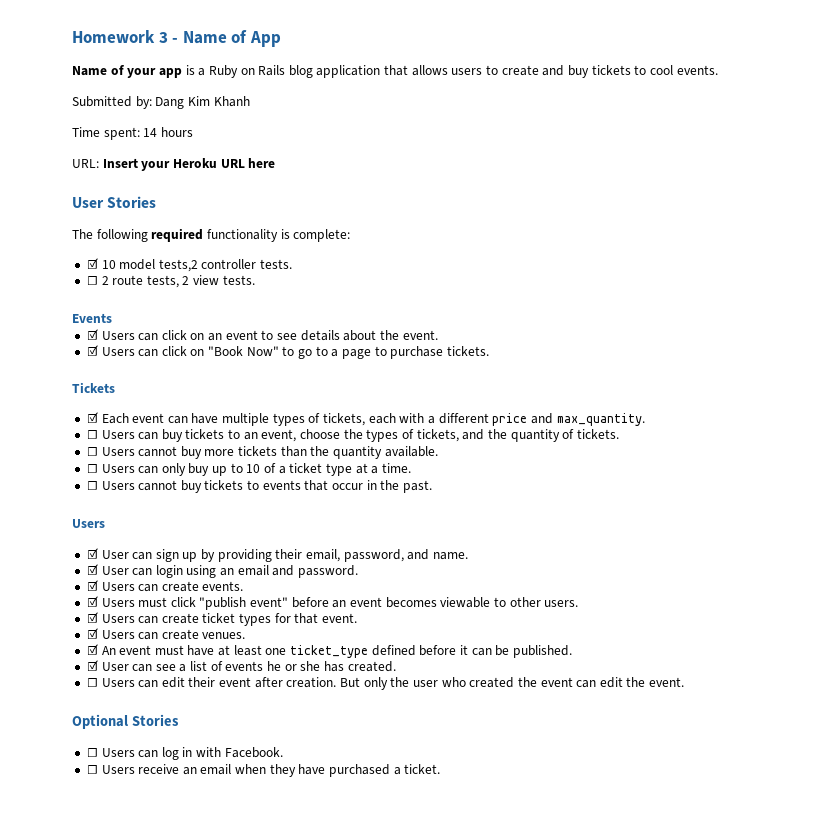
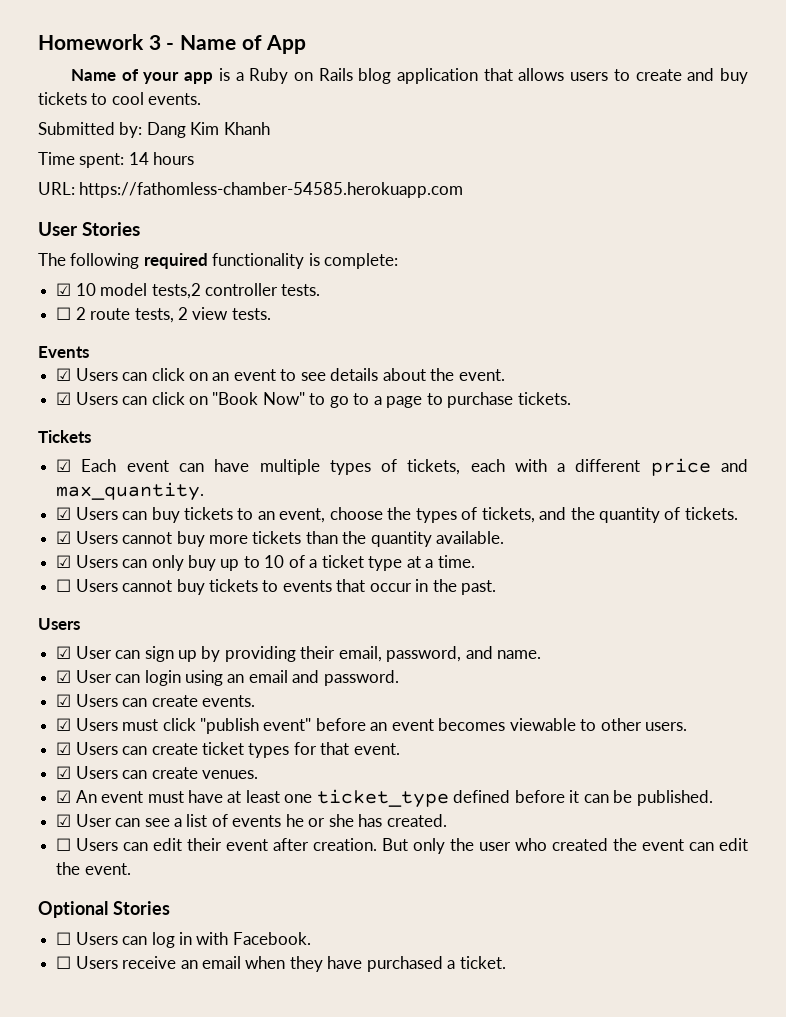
- URL: Insert your Heroku URL here
+ URL: https://fathomless-chamber-54585.herokuapp.com
- ☐ Users can buy tickets to an event, choose the types of tickets, and the quantity of tickets.
+ ☑ Users can buy tickets to an event, choose the types of tickets, and the quantity of tickets.
- ☐ Users cannot buy more tickets than the quantity available.
+ ☑ Users cannot buy more tickets than the quantity available.
- ☐ Users can only buy up to 10 of a ticket type at a time.
+ ☑ Users can only buy up to 10 of a ticket type at a time.

